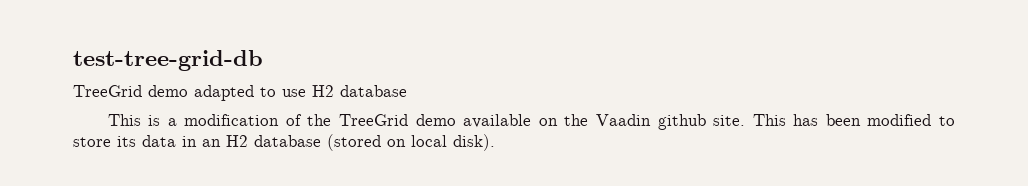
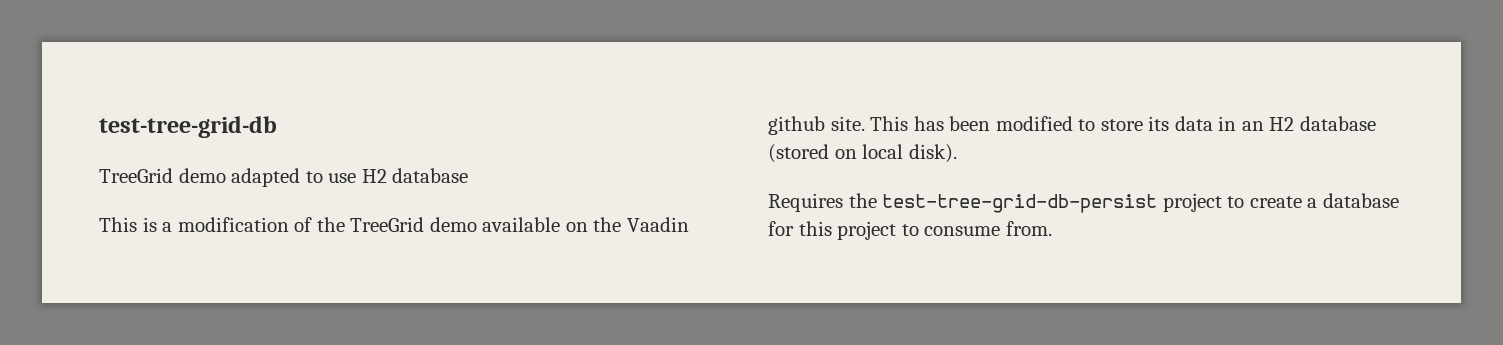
+ Requires the test-tree-grid-db-persist project to create a database for this project to consume from.

